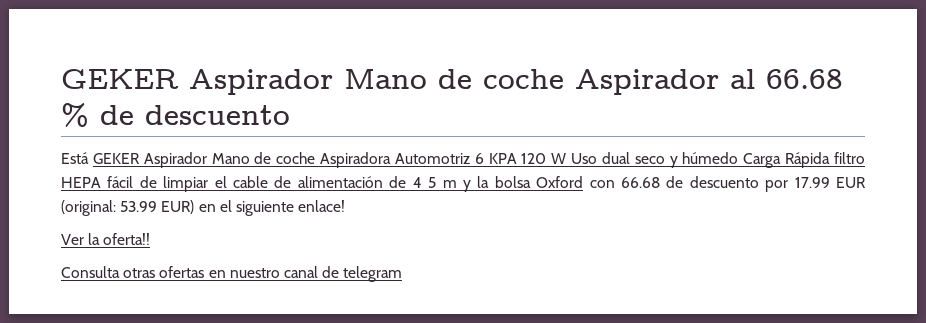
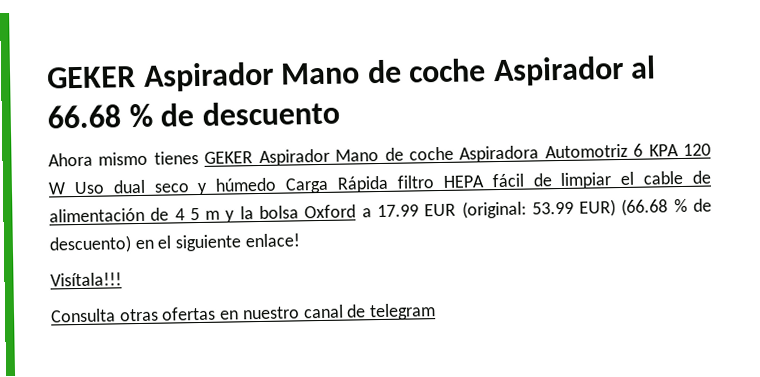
- Está GEKER Aspirador Mano de coche Aspiradora Automotriz 6 KPA 120 W Uso dual seco y húmedo Carga Rápida filtro HEPA fácil de limpiar el cable de alimentación de 4 5 m y la bolsa Oxford con 66.68 de descuento por 17.99 EUR (original: 53.99 EUR) en el siguiente enlace!
+ Ahora mismo tienes GEKER Aspirador Mano de coche Aspiradora Automotriz 6 KPA 120 W Uso dual seco y húmedo Carga Rápida filtro HEPA fácil de limpiar el cable de alimentación de 4 5 m y la bolsa Oxford a 17.99 EUR (original: 53.99 EUR) (66.68 % de descuento) en el siguiente enlace!
- Ver la oferta!!
+ Visítala!!!

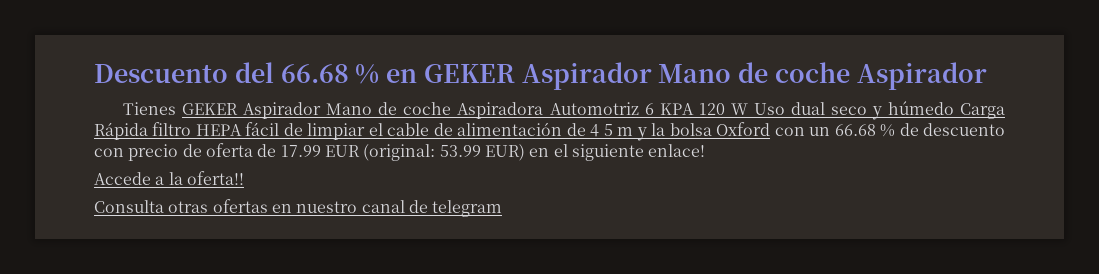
- GEKER Aspirador Mano de coche Aspirador al 66.68 % de descuento
- Ahora mismo tienes GEKER Aspirador Mano de coche Aspiradora Automotriz 6 KPA 120 W Uso dual seco y húmedo Carga Rápida filtro HEPA fácil de limpiar el cable de alimentación de 4 5 m y la bolsa Oxford a 17.99 EUR (original: 53.99 EUR) (66.68 % de descuento) en el siguiente enlace!
+ Descuento del 66.68 % en GEKER Aspirador Mano de coche Aspirador
+ Tienes GEKER Aspirador Mano de coche Aspiradora Automotriz 6 KPA 120 W Uso dual seco y húmedo Carga Rápida filtro HEPA fácil de limpiar el cable de alimentación de 4 5 m y la bolsa Oxford con un 66.68 % de descuento con precio de oferta de 17.99 EUR (original: 53.99 EUR) en el siguiente enlace!
- Visítala!!!
+ Accede a la oferta!!

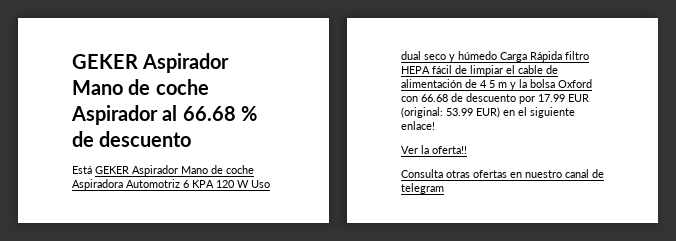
- Descuento del 66.68 % en GEKER Aspirador Mano de coche Aspirador
- Tienes GEKER Aspirador Mano de coche Aspiradora Automotriz 6 KPA 120 W Uso dual seco y húmedo Carga Rápida filtro HEPA fácil de limpiar el cable de alimentación de 4 5 m y la bolsa Oxford con un 66.68 % de descuento con precio de oferta de 17.99 EUR (original: 53.99 EUR) en el siguiente enlace!
+ GEKER Aspirador Mano de coche Aspirador al 66.68 % de descuento
+ Está GEKER Aspirador Mano de coche Aspiradora Automotriz 6 KPA 120 W Uso dual seco y húmedo Carga Rápida filtro HEPA fácil de limpiar el cable de alimentación de 4 5 m y la bolsa Oxford con 66.68 de descuento por 17.99 EUR (original: 53.99 EUR) en el siguiente enlace!
- Accede a la oferta!!
+ Ver la oferta!!

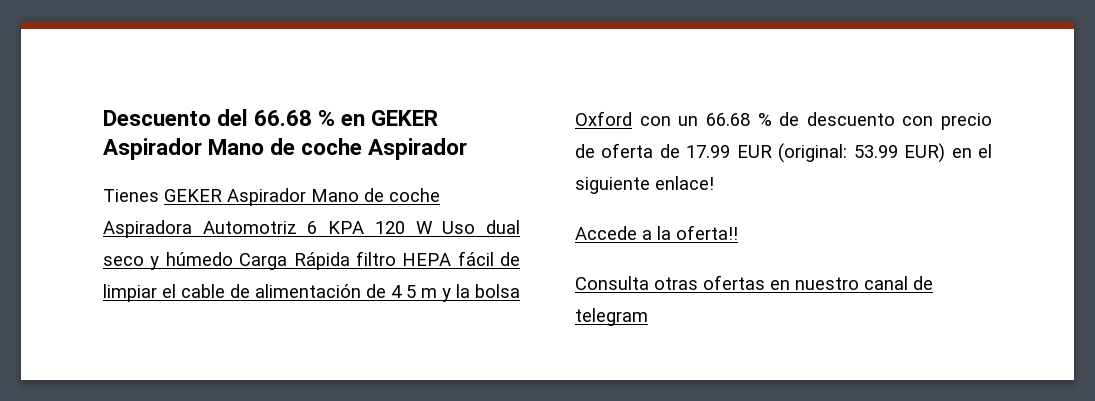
- GEKER Aspirador Mano de coche Aspirador al 66.68 % de descuento
- Está GEKER Aspirador Mano de coche Aspiradora Automotriz 6 KPA 120 W Uso dual seco y húmedo Carga Rápida filtro HEPA fácil de limpiar el cable de alimentación de 4 5 m y la bolsa Oxford con 66.68 de descuento por 17.99 EUR (original: 53.99 EUR) en el siguiente enlace!
+ Descuento del 66.68 % en GEKER Aspirador Mano de coche Aspirador
+ Tienes GEKER Aspirador Mano de coche Aspiradora Automotriz 6 KPA 120 W Uso dual seco y húmedo Carga Rápida filtro HEPA fácil de limpiar el cable de alimentación de 4 5 m y la bolsa Oxford con un 66.68 % de descuento con precio de oferta de 17.99 EUR (original: 53.99 EUR) en el siguiente enlace!
- Ver la oferta!!
+ Accede a la oferta!!

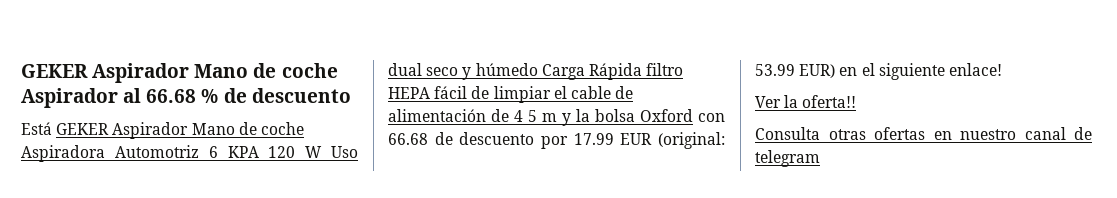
- Descuento del 66.68 % en GEKER Aspirador Mano de coche Aspirador
- Tienes GEKER Aspirador Mano de coche Aspiradora Automotriz 6 KPA 120 W Uso dual seco y húmedo Carga Rápida filtro HEPA fácil de limpiar el cable de alimentación de 4 5 m y la bolsa Oxford con un 66.68 % de descuento con precio de oferta de 17.99 EUR (original: 53.99 EUR) en el siguiente enlace!
+ GEKER Aspirador Mano de coche Aspirador al 66.68 % de descuento
+ Está GEKER Aspirador Mano de coche Aspiradora Automotriz 6 KPA 120 W Uso dual seco y húmedo Carga Rápida filtro HEPA fácil de limpiar el cable de alimentación de 4 5 m y la bolsa Oxford con 66.68 de descuento por 17.99 EUR (original: 53.99 EUR) en el siguiente enlace!
- Accede a la oferta!!
+ Ver la oferta!!

